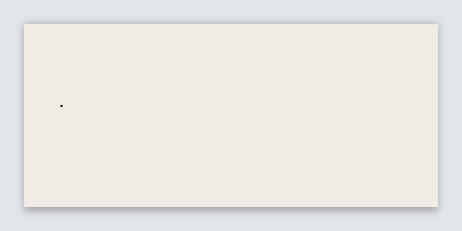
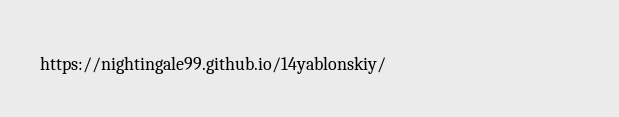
- .
+ https://nightingale99.github.io/14yablonskiy/

